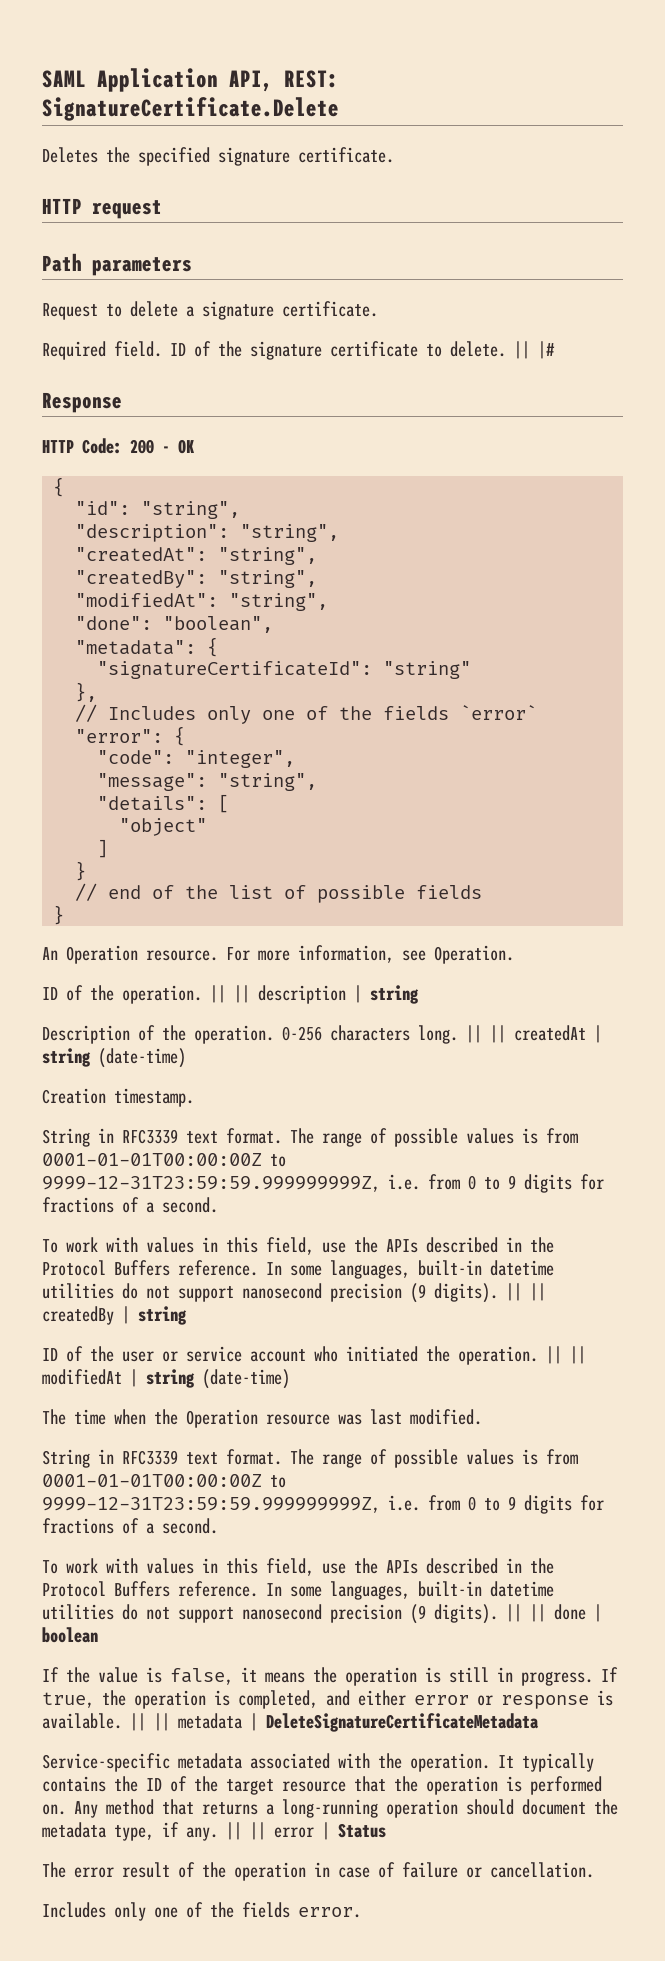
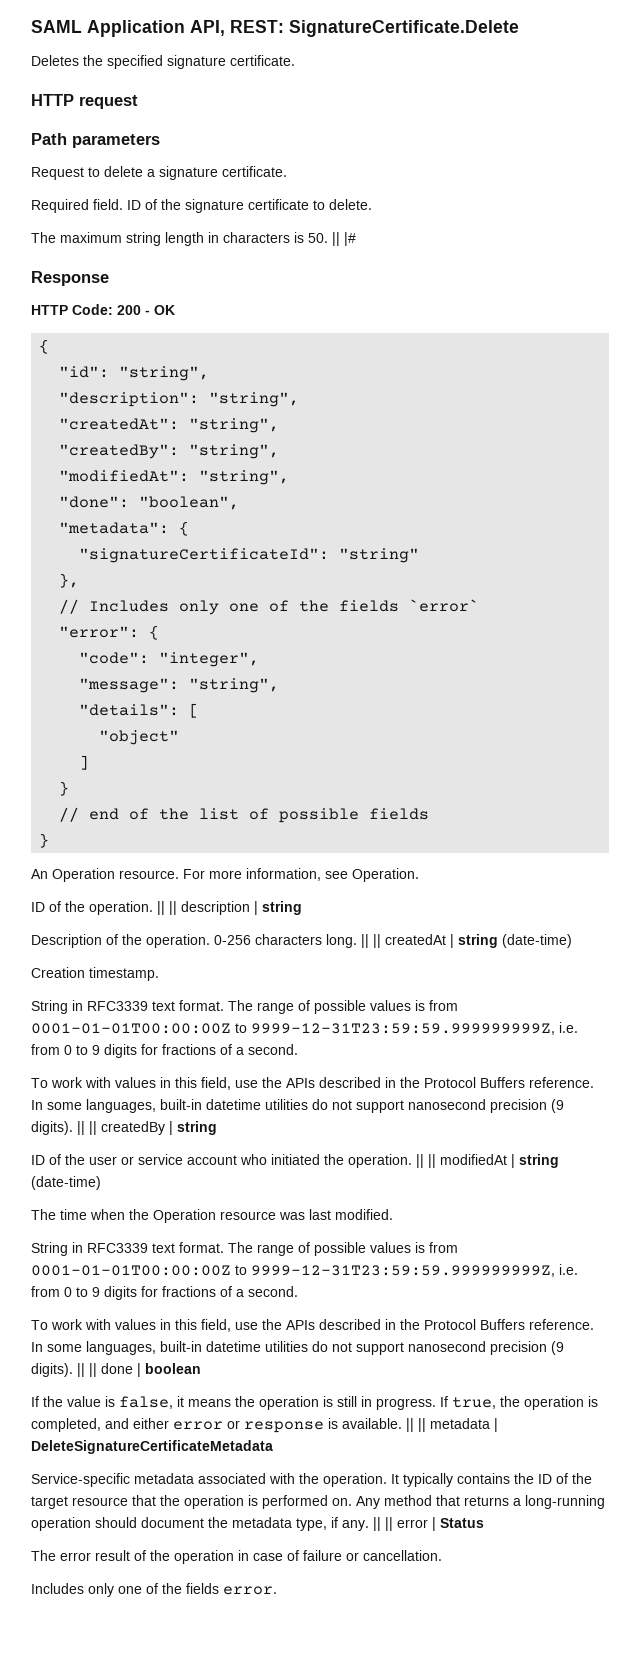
- ID of the signature certificate to delete. || |#
+ ID of the signature certificate to delete.
+ The maximum string length in characters is 50. || |#

